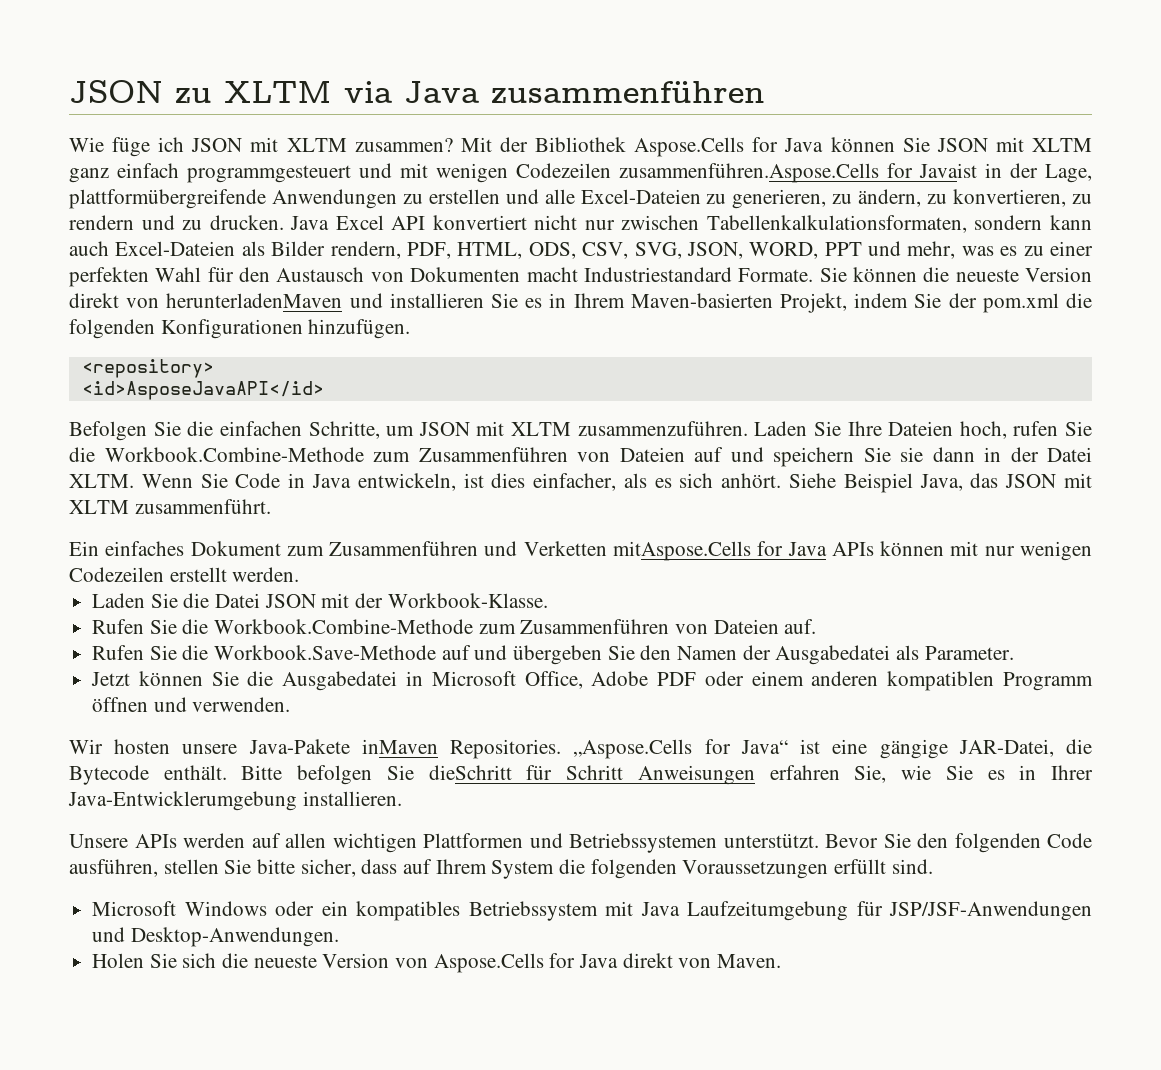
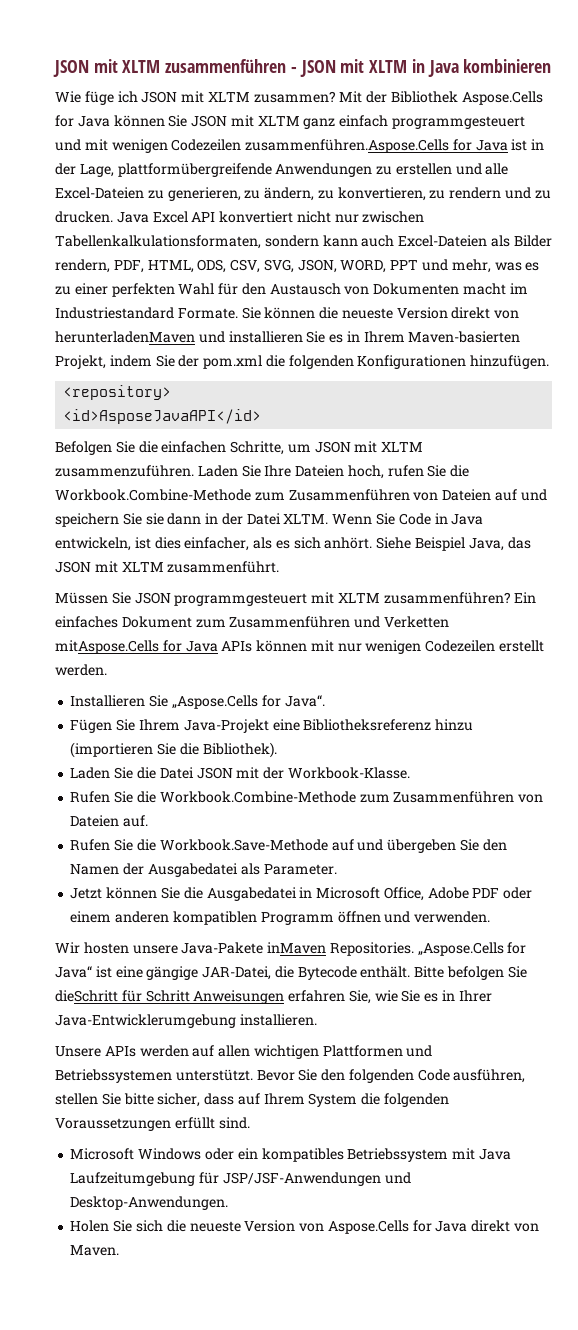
- JSON zu XLTM via Java zusammenführen
+ JSON mit XLTM zusammenführen - JSON mit XLTM in Java kombinieren
- Mit der Bibliothek Aspose.Cells for Java können Sie JSON mit XLTM ganz einfach programmgesteuert und mit wenigen Codezeilen zusammenführen.Aspose.Cells for Javaist in der Lage, plattformübergreifende Anwendungen zu erstellen und alle Excel-Dateien zu generieren, zu ändern, zu konvertieren, zu rendern und zu drucken.
+ Mit der Bibliothek Aspose.Cells for Java können Sie JSON mit XLTM ganz einfach programmgesteuert und mit wenigen Codezeilen zusammenführen.Aspose.Cells for Java ist in der Lage, plattformübergreifende Anwendungen zu erstellen und alle Excel-Dateien zu generieren, zu ändern, zu konvertieren, zu rendern und zu drucken.
- Java Excel API konvertiert nicht nur zwischen Tabellenkalkulationsformaten, sondern kann auch Excel-Dateien als Bilder rendern, PDF, HTML, ODS, CSV, SVG, JSON, WORD, PPT und mehr, was es zu einer perfekten Wahl für den Austausch von Dokumenten macht Industriestandard Formate.
+ Java Excel API konvertiert nicht nur zwischen Tabellenkalkulationsformaten, sondern kann auch Excel-Dateien als Bilder rendern, PDF, HTML, ODS, CSV, SVG, JSON, WORD, PPT und mehr, was es zu einer perfekten Wahl für den Austausch von Dokumenten macht im Industriestandard Formate.
+ Müssen Sie JSON programmgesteuert mit XLTM zusammenführen?
+ Installieren Sie „Aspose.Cells for Java“.
+ Fügen Sie Ihrem Java-Projekt eine Bibliotheksreferenz hinzu (importieren Sie die Bibliothek).

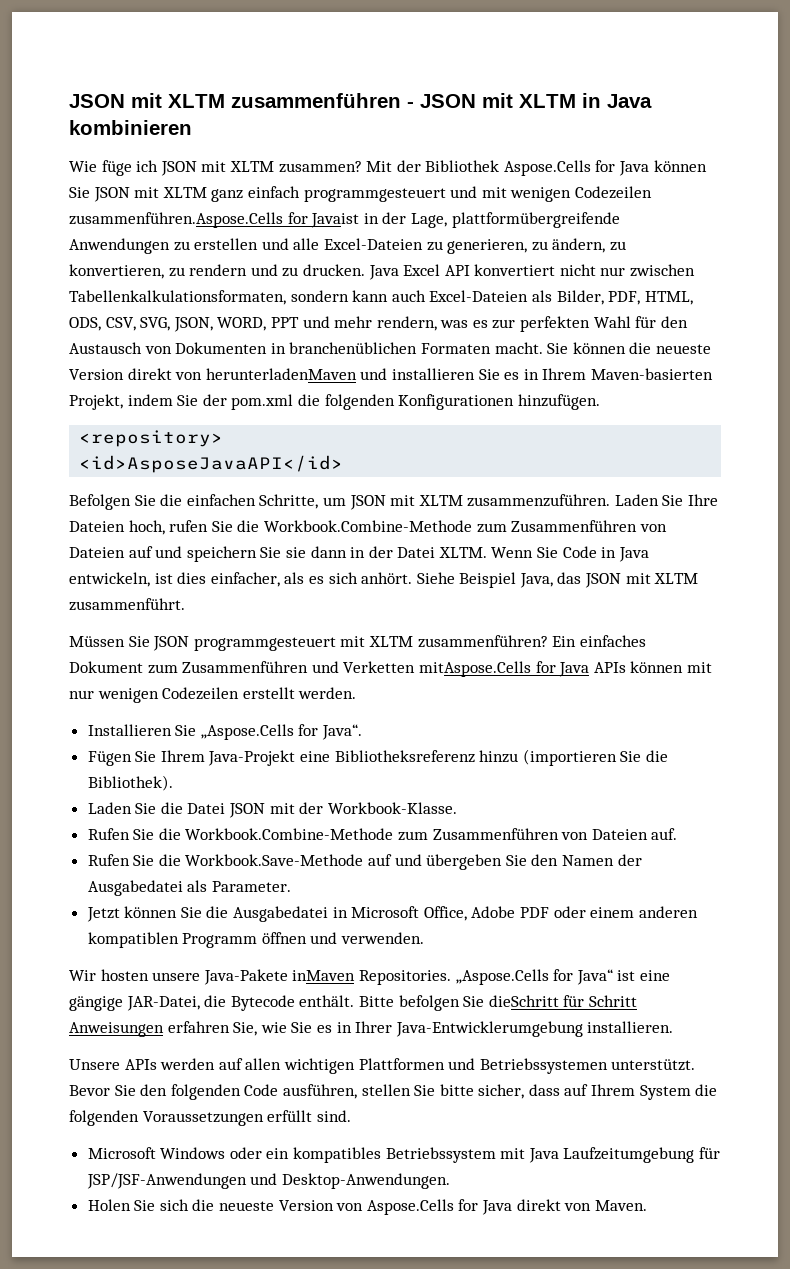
- Mit der Bibliothek Aspose.Cells for Java können Sie JSON mit XLTM ganz einfach programmgesteuert und mit wenigen Codezeilen zusammenführen.Aspose.Cells for Java ist in der Lage, plattformübergreifende Anwendungen zu erstellen und alle Excel-Dateien zu generieren, zu ändern, zu konvertieren, zu rendern und zu drucken.
+ Mit der Bibliothek Aspose.Cells for Java können Sie JSON mit XLTM ganz einfach programmgesteuert und mit wenigen Codezeilen zusammenführen.Aspose.Cells for Javaist in der Lage, plattformübergreifende Anwendungen zu erstellen und alle Excel-Dateien zu generieren, zu ändern, zu konvertieren, zu rendern und zu drucken.
- Java Excel API konvertiert nicht nur zwischen Tabellenkalkulationsformaten, sondern kann auch Excel-Dateien als Bilder rendern, PDF, HTML, ODS, CSV, SVG, JSON, WORD, PPT und mehr, was es zu einer perfekten Wahl für den Austausch von Dokumenten macht im Industriestandard Formate.
+ Java Excel API konvertiert nicht nur zwischen Tabellenkalkulationsformaten, sondern kann auch Excel-Dateien als Bilder, PDF, HTML, ODS, CSV, SVG, JSON, WORD, PPT und mehr rendern, was es zur perfekten Wahl für den Austausch von Dokumenten in branchenüblichen Formaten macht.

